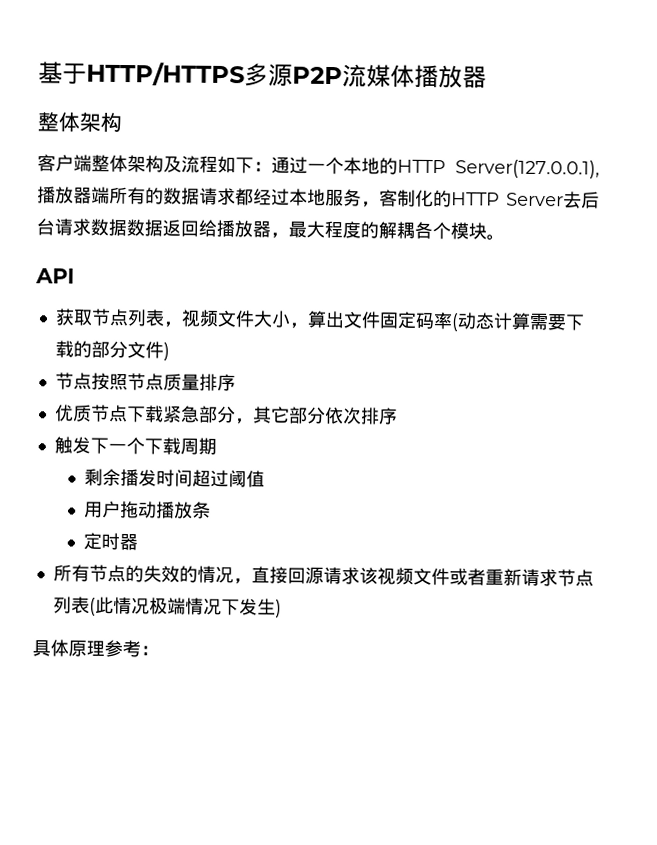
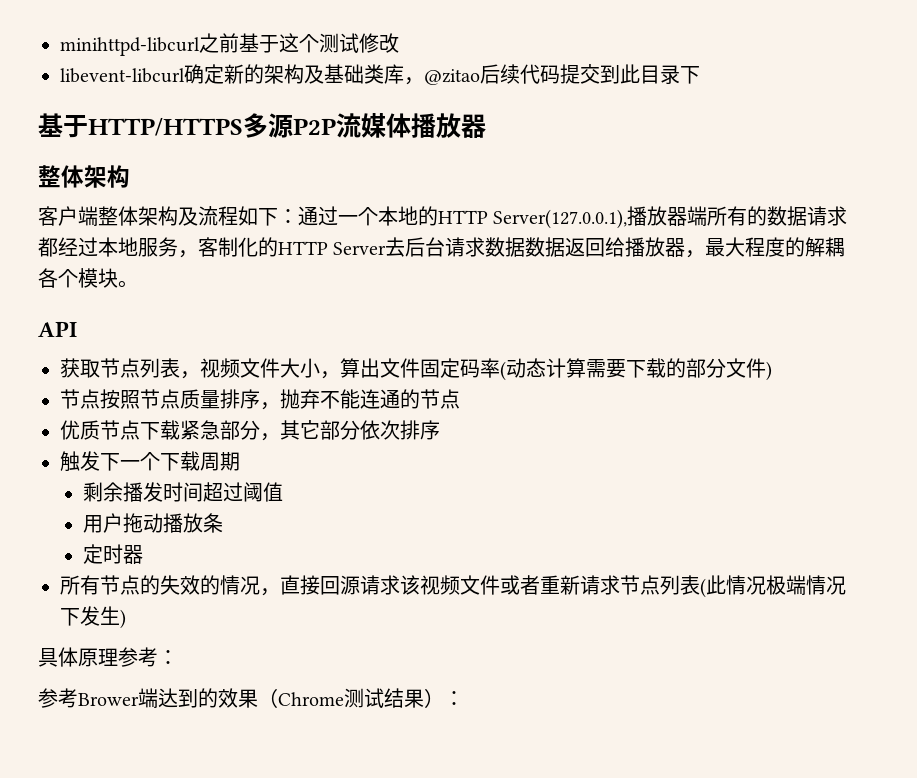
+ minihttpd-libcurl之前基于这个测试修改
+ libevent-libcurl确定新的架构及基础类库，@zitao后续代码提交到此目录下
- 节点按照节点质量排序
+ 节点按照节点质量排序，抛弃不能连通的节点
+ 参考Brower端达到的效果（Chrome测试结果）：

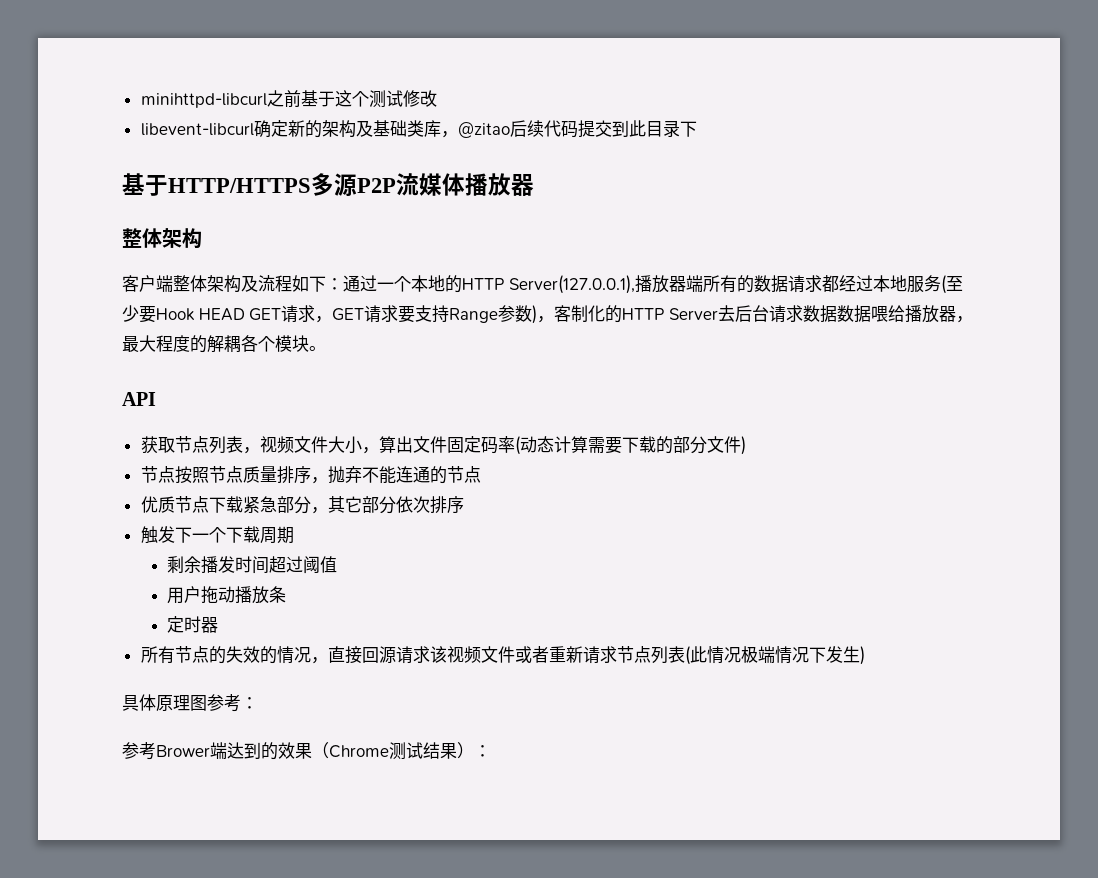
- 客户端整体架构及流程如下：通过一个本地的HTTP Server(127.0.0.1),播放器端所有的数据请求都经过本地服务，客制化的HTTP Server去后台请求数据数据返回给播放器，最大程度的解耦各个模块。
+ 客户端整体架构及流程如下：通过一个本地的HTTP Server(127.0.0.1),播放器端所有的数据请求都经过本地服务(至少要Hook HEAD GET请求，GET请求要支持Range参数)，客制化的HTTP Server去后台请求数据数据喂给播放器，最大程度的解耦各个模块。
- 具体原理参考：
+ 具体原理图参考：

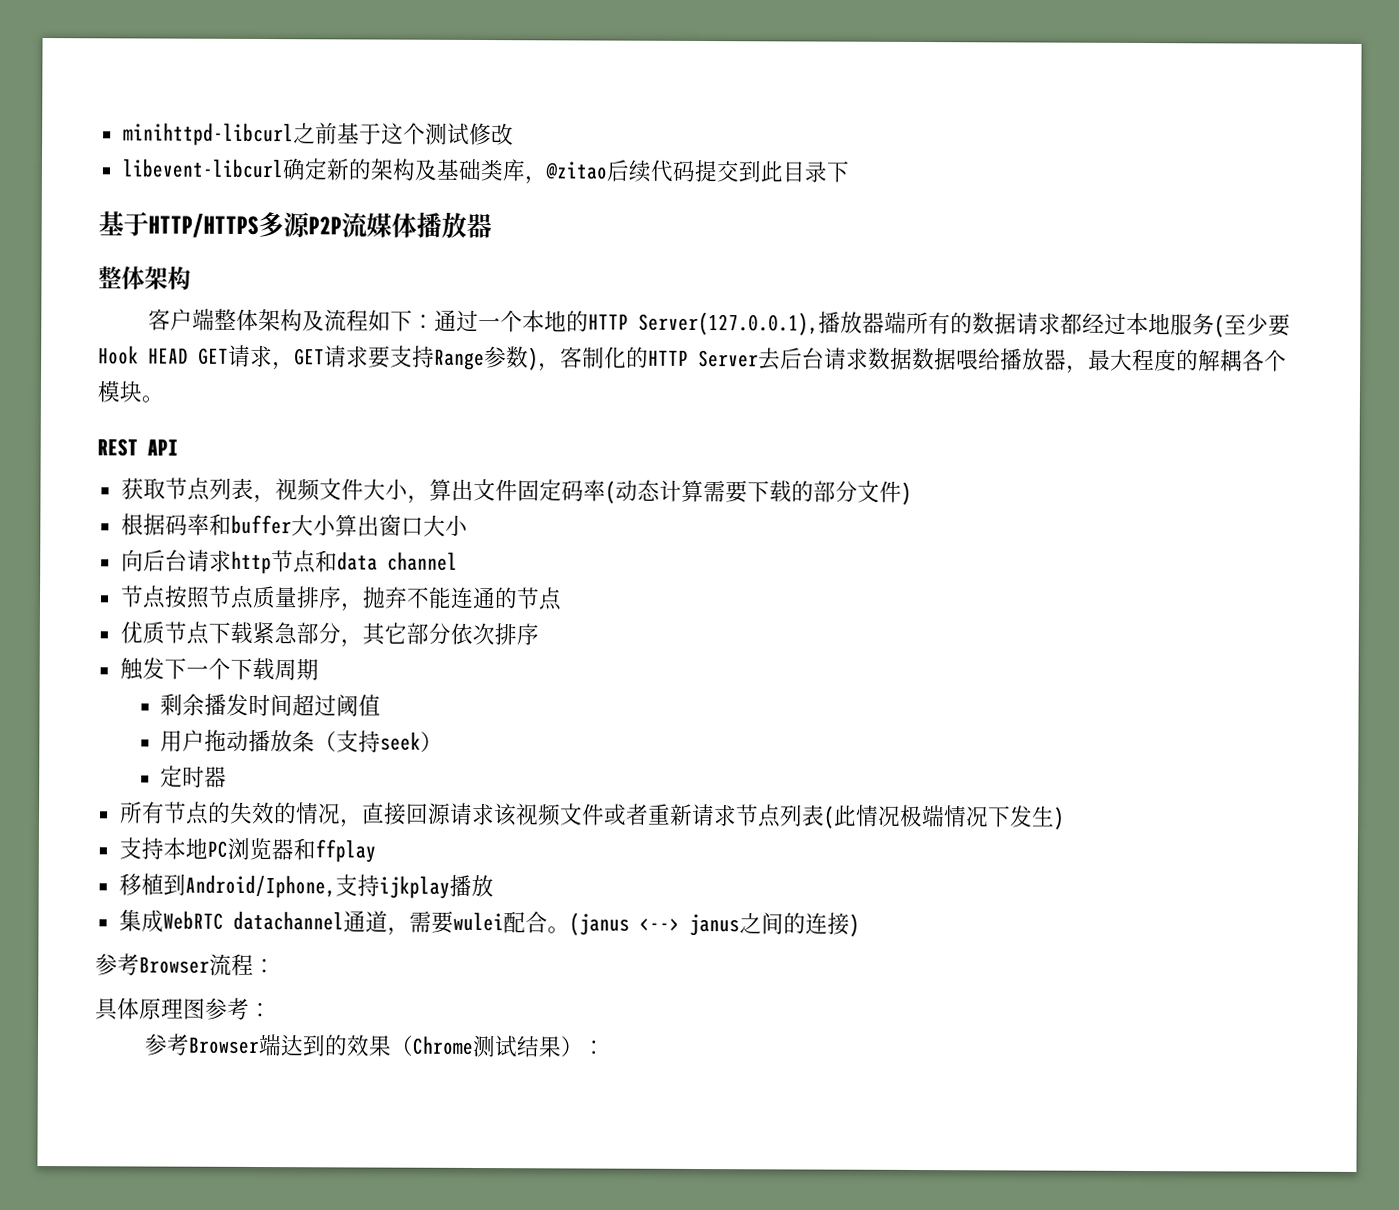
- API
+ REST API
+ 根据码率和buffer大小算出窗口大小
+ 向后台请求http节点和data channel
- 用户拖动播放条
+ 用户拖动播放条（支持seek）
+ 支持本地PC浏览器和ffplay
+ 移植到Android/Iphone,支持ijkplay播放
+ 集成WebRTC datachannel通道，需要wulei配合。(janus <--> janus之间的连接)
+ 参考Browser流程：
- 参考Brower端达到的效果（Chrome测试结果）：
+ 参考Browser端达到的效果（Chrome测试结果）：

